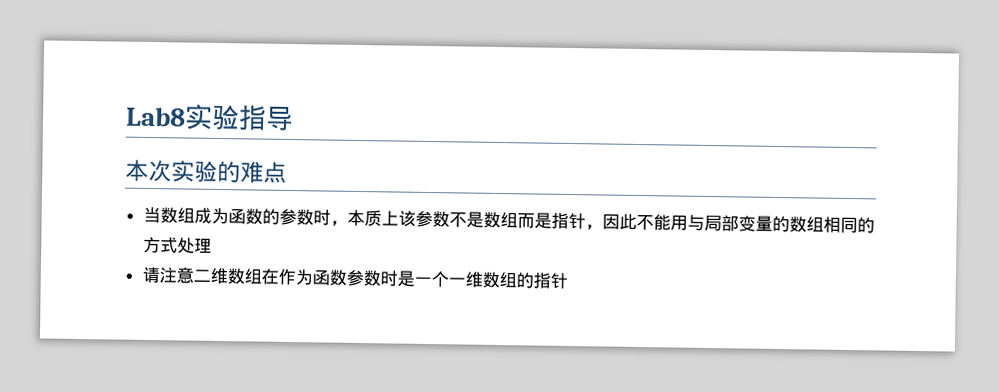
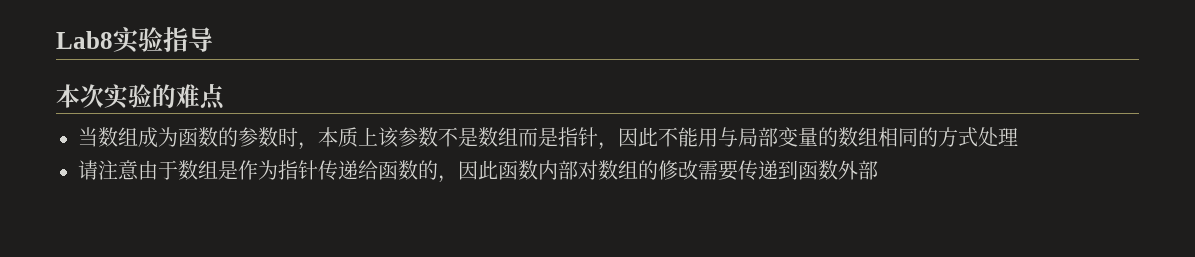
- 请注意二维数组在作为函数参数时是一个一维数组的指针
+ 请注意由于数组是作为指针传递给函数的，因此函数内部对数组的修改需要传递到函数外部

